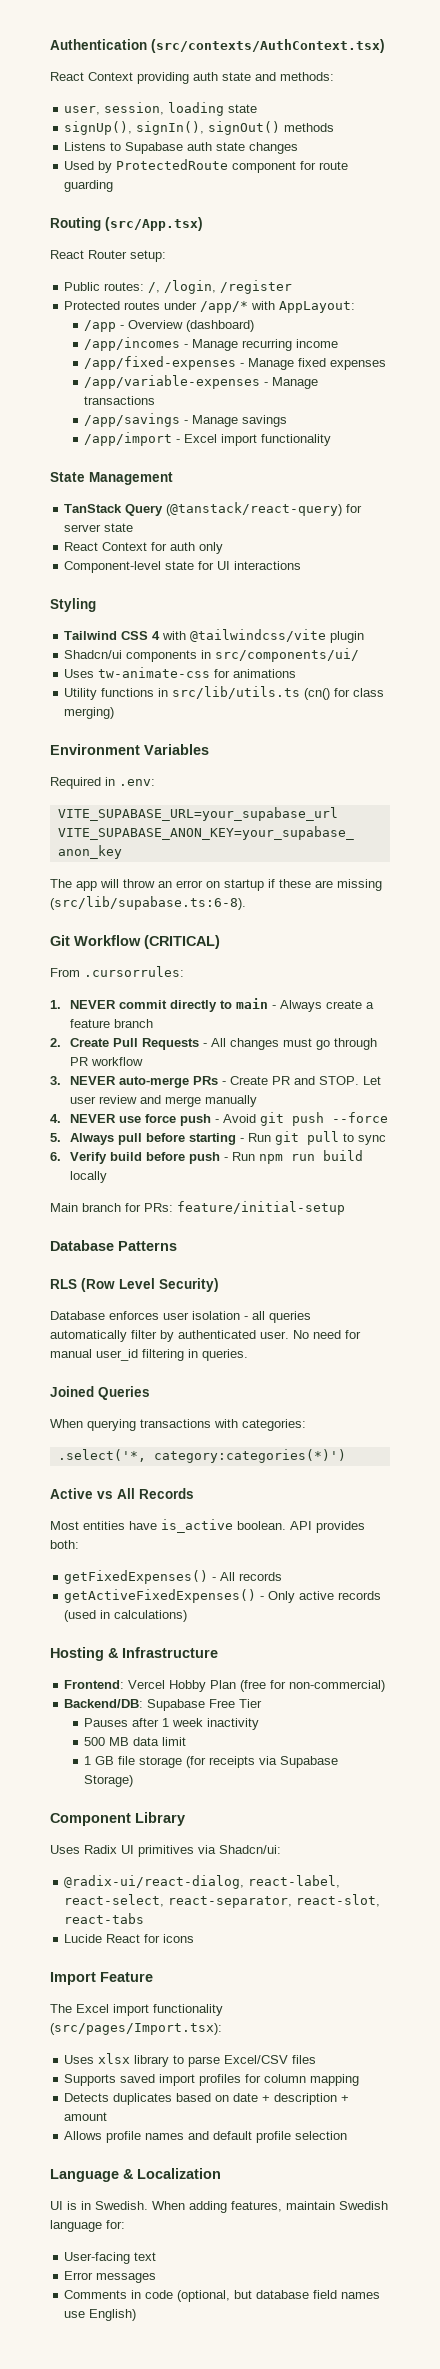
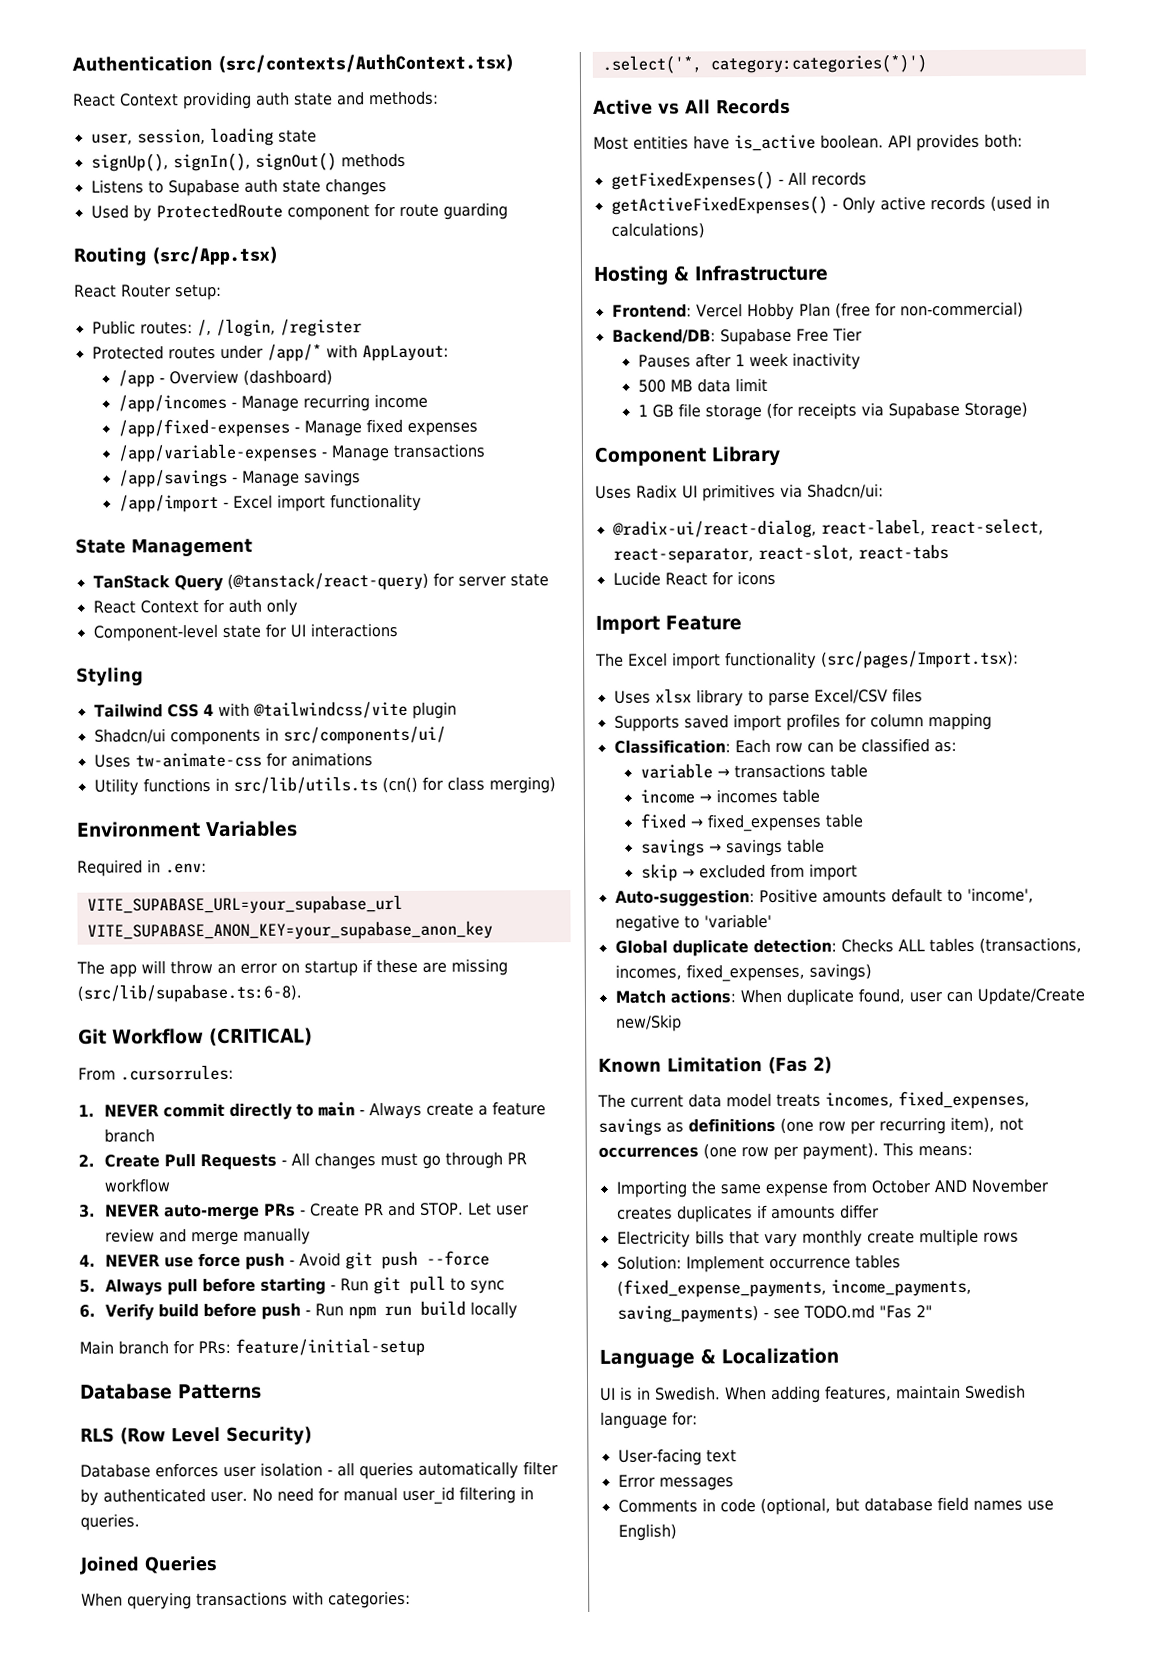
- Detects duplicates based on date + description + amount
- Allows profile names and default profile selection
+ Classification: Each row can be classified as:
+ variable → transactions table
+ income → incomes table
+ fixed → fixed_expenses table
+ savings → savings table
+ skip → excluded from import
+ Auto-suggestion: Positive amounts default to 'income', negative to 'variable'
+ Global duplicate detection: Checks ALL tables (transactions, incomes, fixed_expenses, savings)
+ Match actions: When duplicate found, user can Update/Create new/Skip
+ Known Limitation (Fas 2)
+ The current data model treats incomes, fixed_expenses, savings as definitions (one row per recurring item), not occurrences (one row per payment). This means:
+ Importing the same expense from October AND November creates duplicates if amounts differ
+ Electricity bills that vary monthly create multiple rows
+ Solution: Implement occurrence tables (fixed_expense_payments, income_payments, saving_payments) - see TODO.md "Fas 2"

